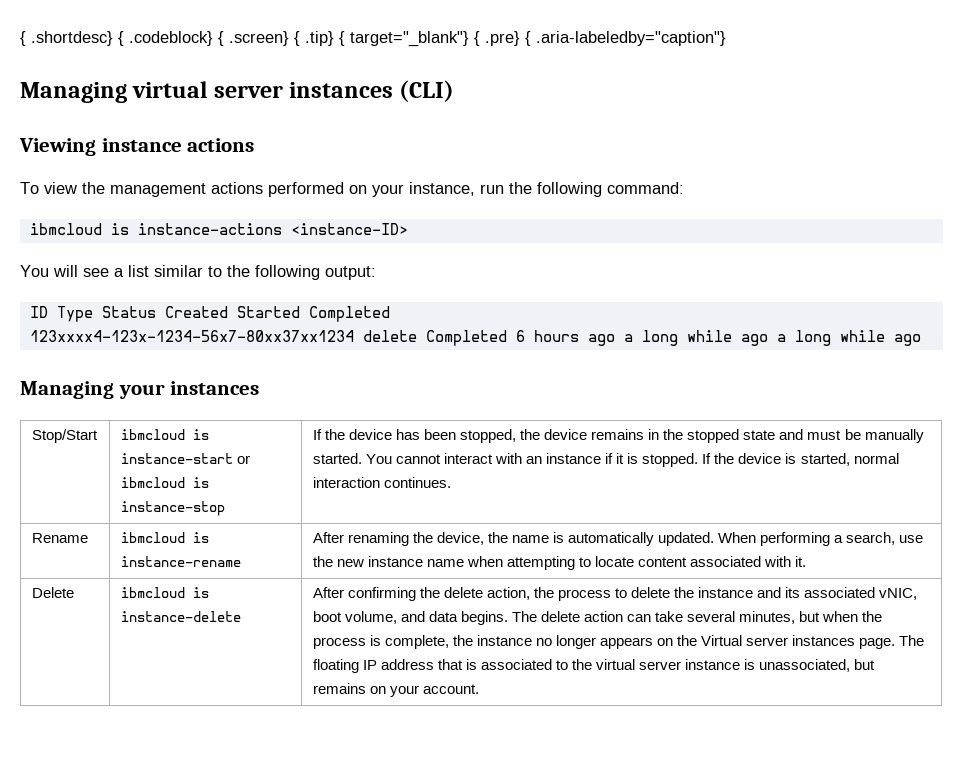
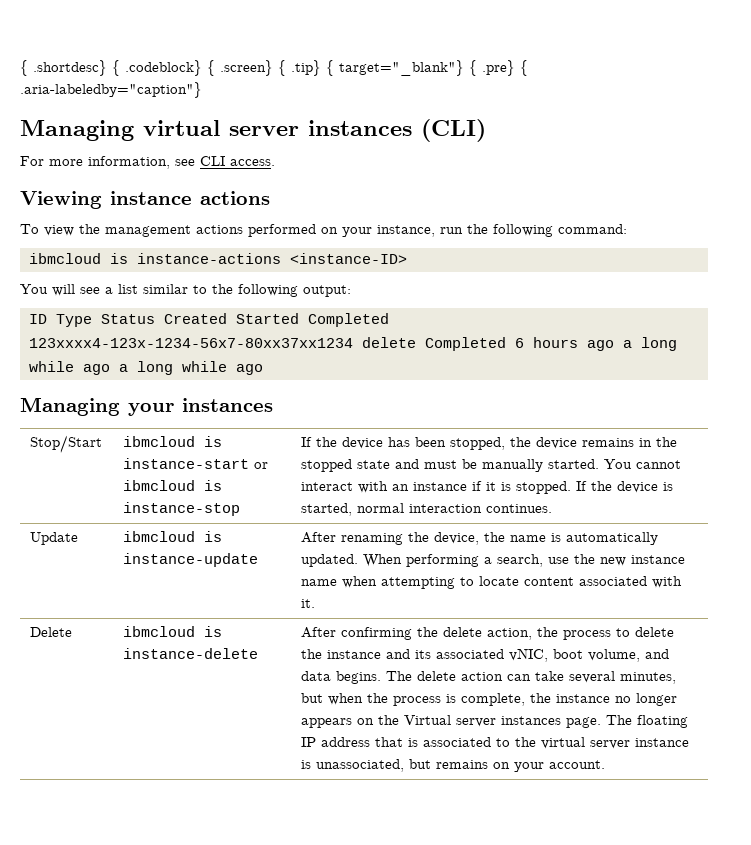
+ For more information, see CLI access.
- Rename | ibmcloud is instance-rename | After renaming the device, the name is automatically updated. When performing a search, use the new instance name when attempting to locate content associated with it.
+ Update | ibmcloud is instance-update | After renaming the device, the name is automatically updated. When performing a search, use the new instance name when attempting to locate content associated with it.

